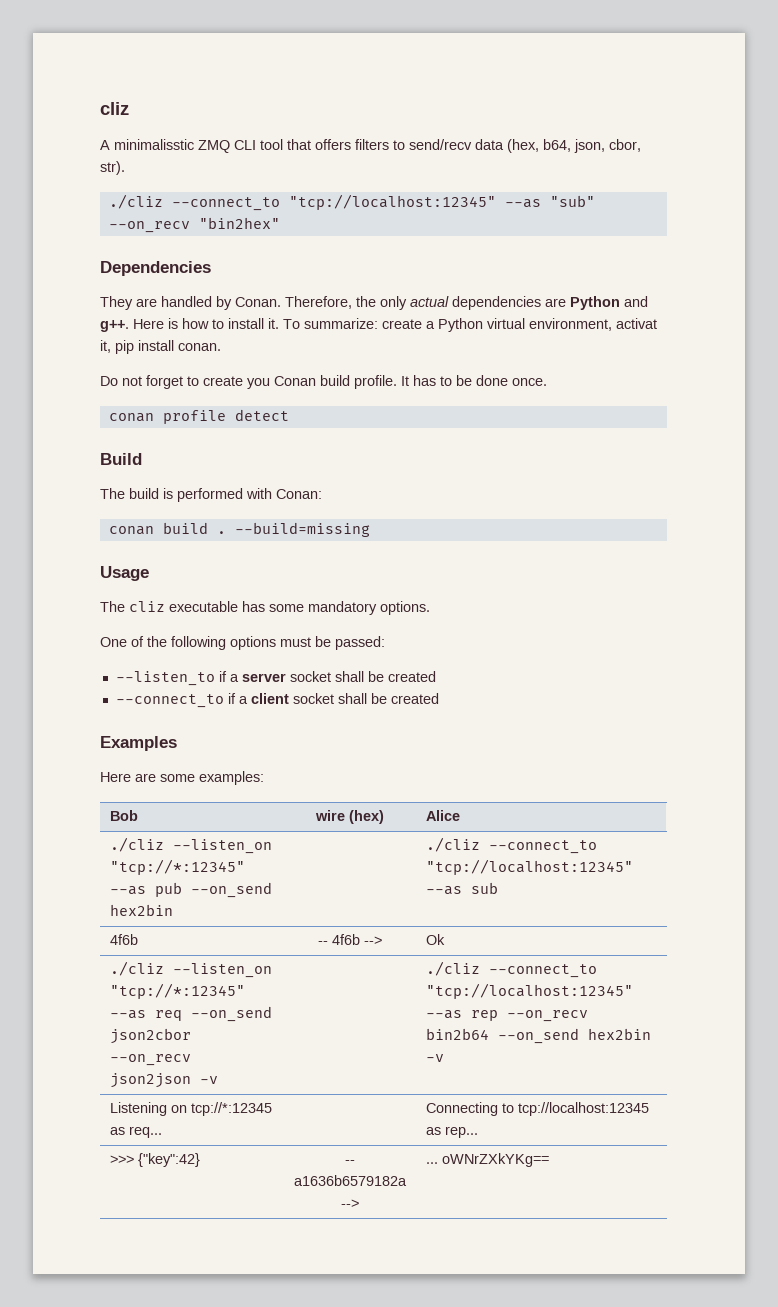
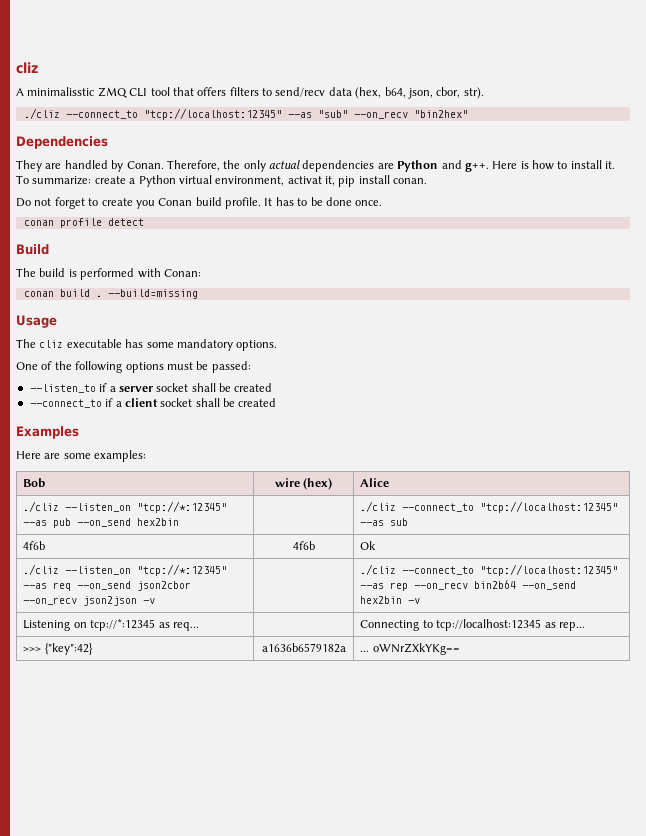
- 4f6b | -- 4f6b --> | Ok
+ 4f6b | 4f6b | Ok
- >>> {"key":42} | -- a1636b6579182a --> | ... oWNrZXkYKg==
+ >>> {"key":42} | a1636b6579182a | ... oWNrZXkYKg==

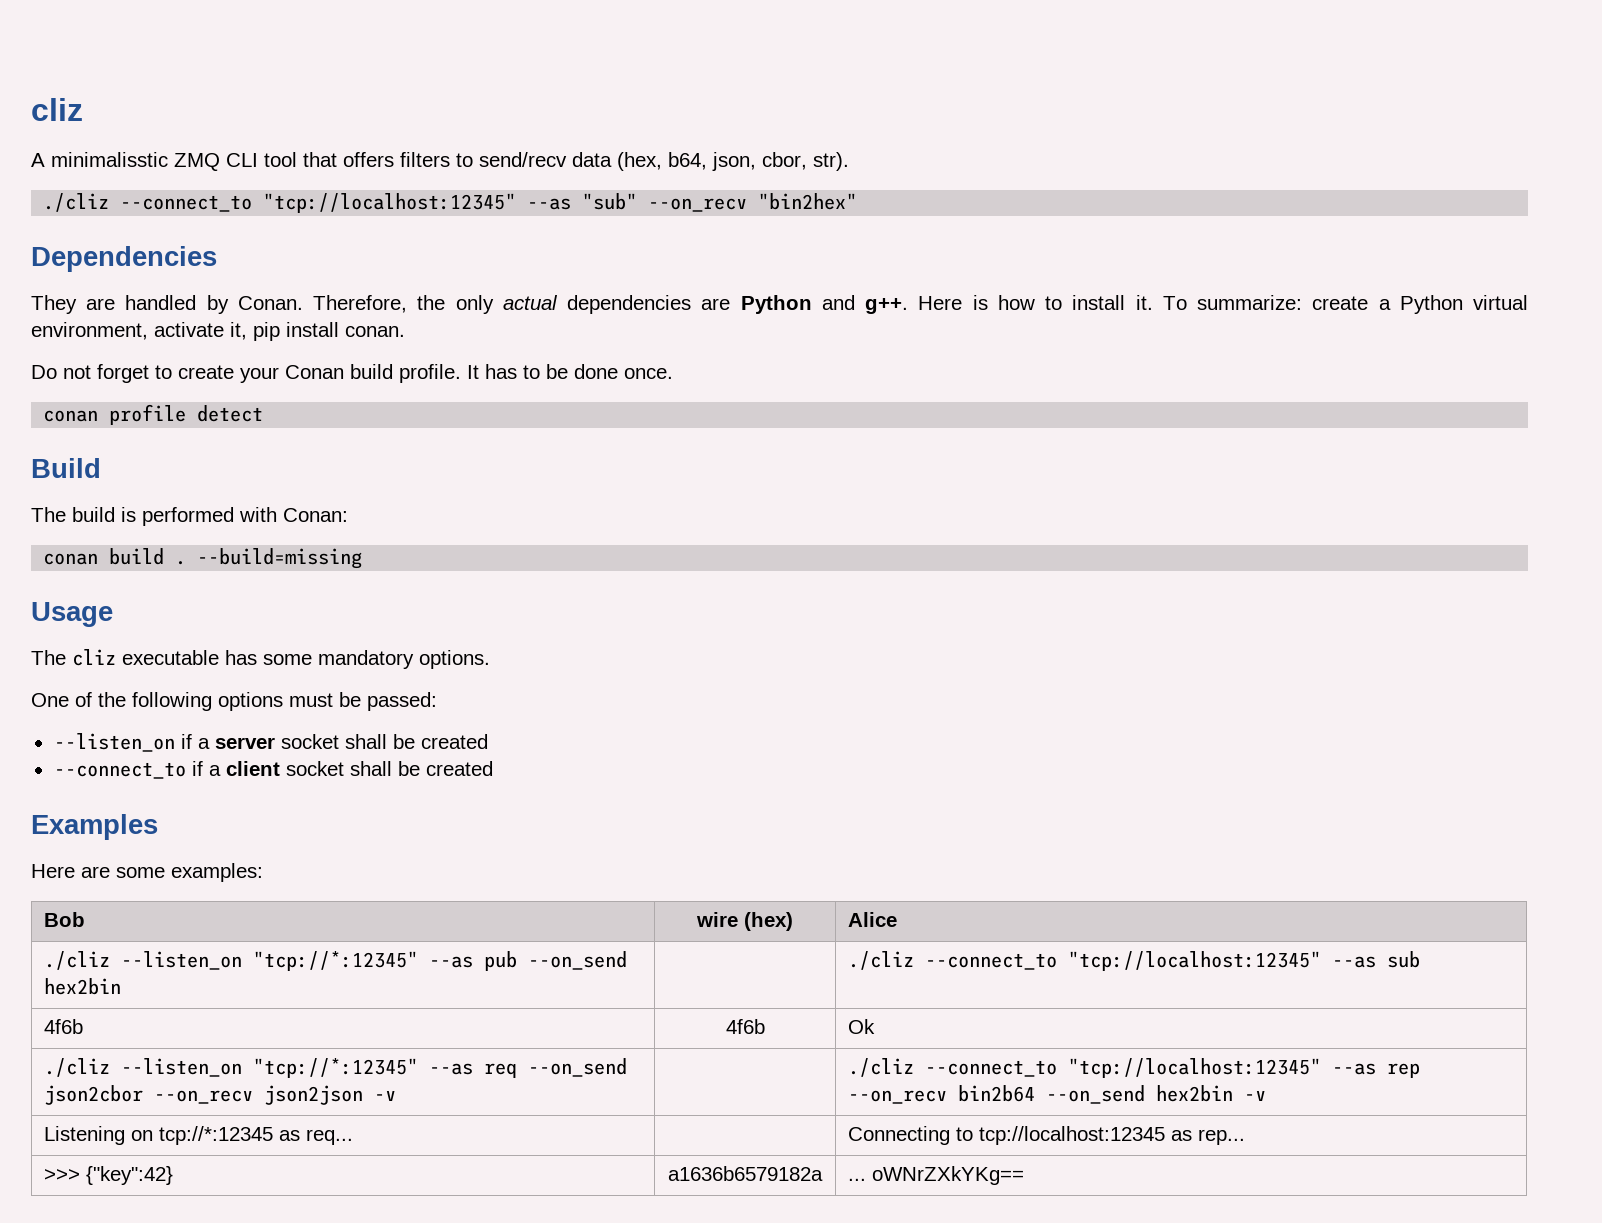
- To summarize: create a Python virtual environment, activat it, pip install conan.
+ To summarize: create a Python virtual environment, activate it, pip install conan.
- Do not forget to create you Conan build profile.
+ Do not forget to create your Conan build profile.
- --listen_to if a server socket shall be created
+ --listen_on if a server socket shall be created

